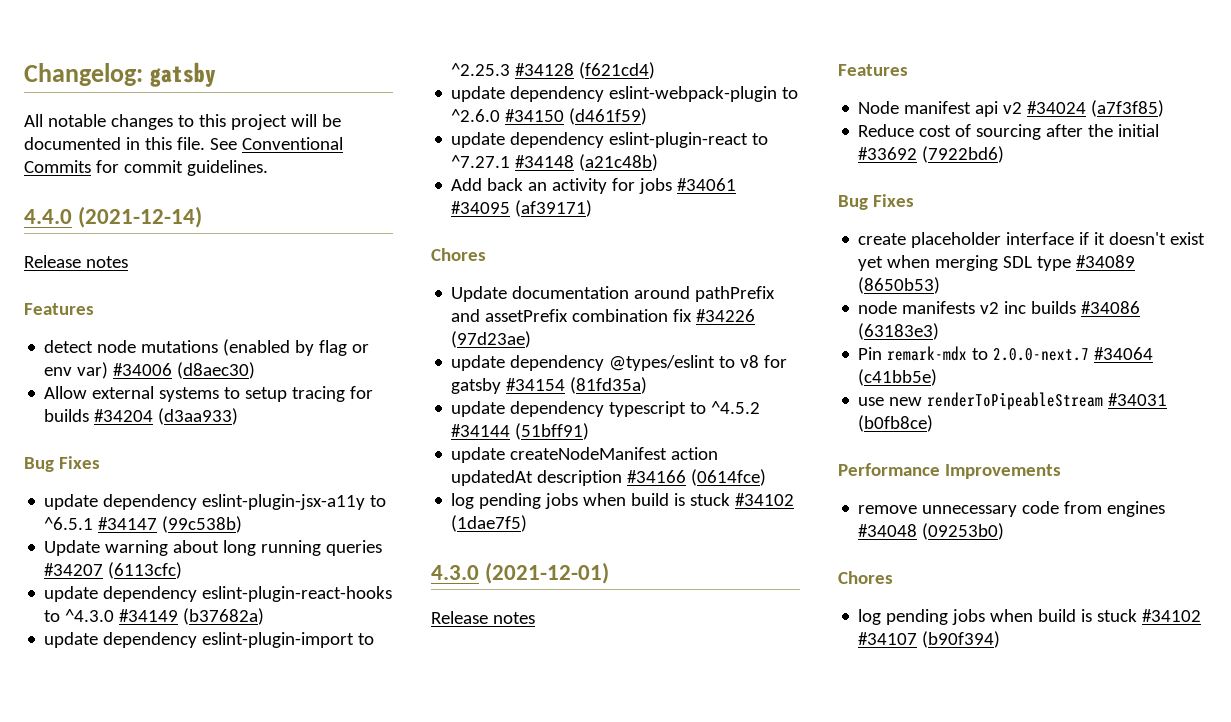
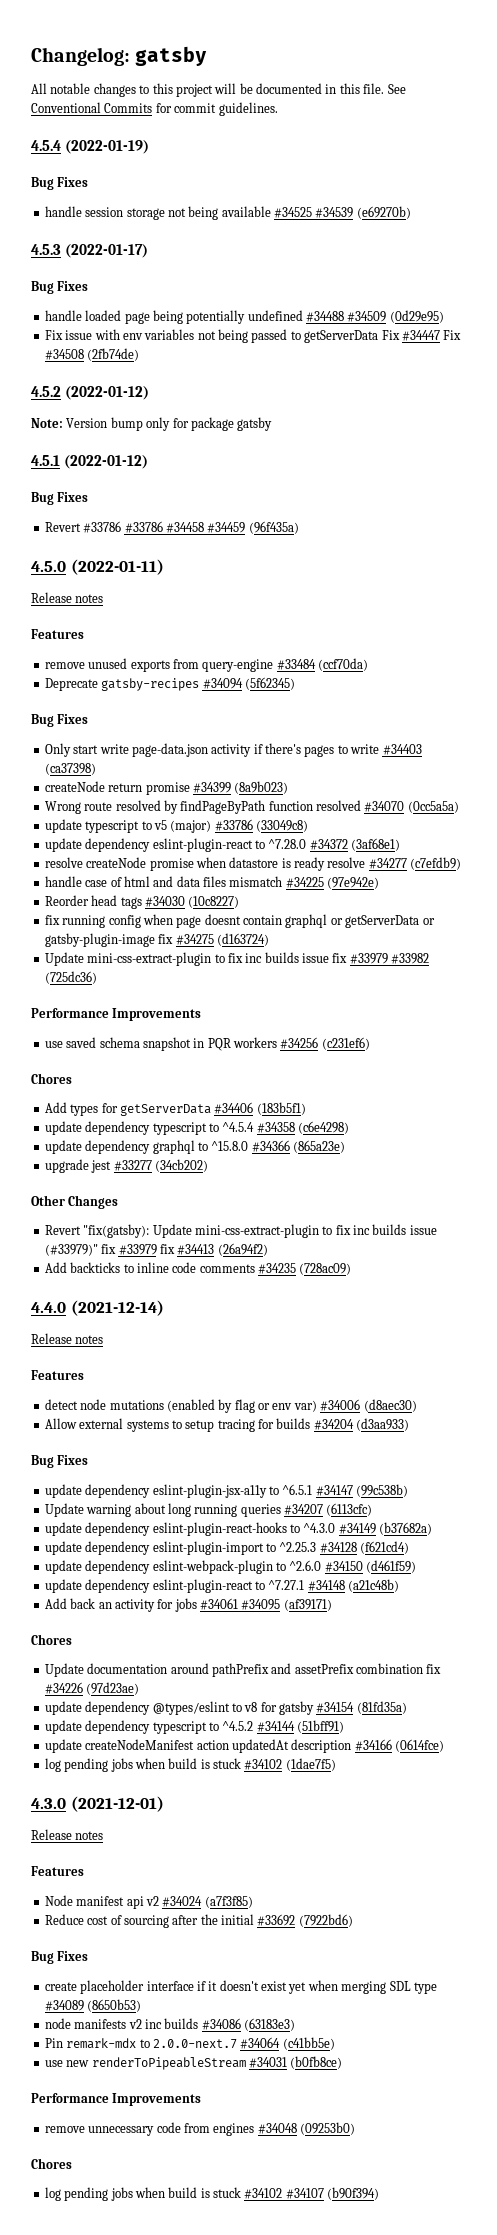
+ 4.5.4 (2022-01-19)
+ Bug Fixes
+ handle session storage not being available #34525 #34539 (e69270b)
+ 4.5.3 (2022-01-17)
+ Bug Fixes
+ handle loaded page being potentially undefined #34488 #34509 (0d29e95)
+ Fix issue with env variables not being passed to getServerData Fix #34447 Fix #34508 (2fb74de)
+ 4.5.2 (2022-01-12)
+ Note: Version bump only for package gatsby
+ 4.5.1 (2022-01-12)
+ Bug Fixes
+ Revert #33786 #33786 #34458 #34459 (96f435a)
+ 4.5.0 (2022-01-11)
+ Release notes
+ Features
+ remove unused exports from query-engine #33484 (ccf70da)
+ Deprecate gatsby-recipes #34094 (5f62345)
+ Bug Fixes
+ Only start write page-data.json activity if there's pages to write #34403 (ca37398)
+ createNode return promise #34399 (8a9b023)
+ Wrong route resolved by findPageByPath function resolved #34070 (0cc5a5a)
+ update typescript to v5 (major) #33786 (33049c8)
+ update dependency eslint-plugin-react to ^7.28.0 #34372 (3af68e1)
+ resolve createNode promise when datastore is ready resolve #34277 (c7efdb9)
+ handle case of html and data files mismatch #34225 (97e942e)
+ Reorder head tags #34030 (10c8227)
+ fix running config when page doesnt contain graphql or getServerData or gatsby-plugin-image fix #34275 (d163724)
+ Update mini-css-extract-plugin to fix inc builds issue fix #33979 #33982 (725dc36)
+ Performance Improvements
+ use saved schema snapshot in PQR workers #34256 (c231ef6)
+ Chores
+ Add types for getServerData #34406 (183b5f1)
+ update dependency typescript to ^4.5.4 #34358 (c6e4298)
+ update dependency graphql to ^15.8.0 #34366 (865a23e)
+ upgrade jest #33277 (34cb202)
+ Other Changes
+ Revert "fix(gatsby): Update mini-css-extract-plugin to fix inc builds issue (#33979)" fix #33979 fix #34413 (26a94f2)
+ Add backticks to inline code comments #34235 (728ac09)

